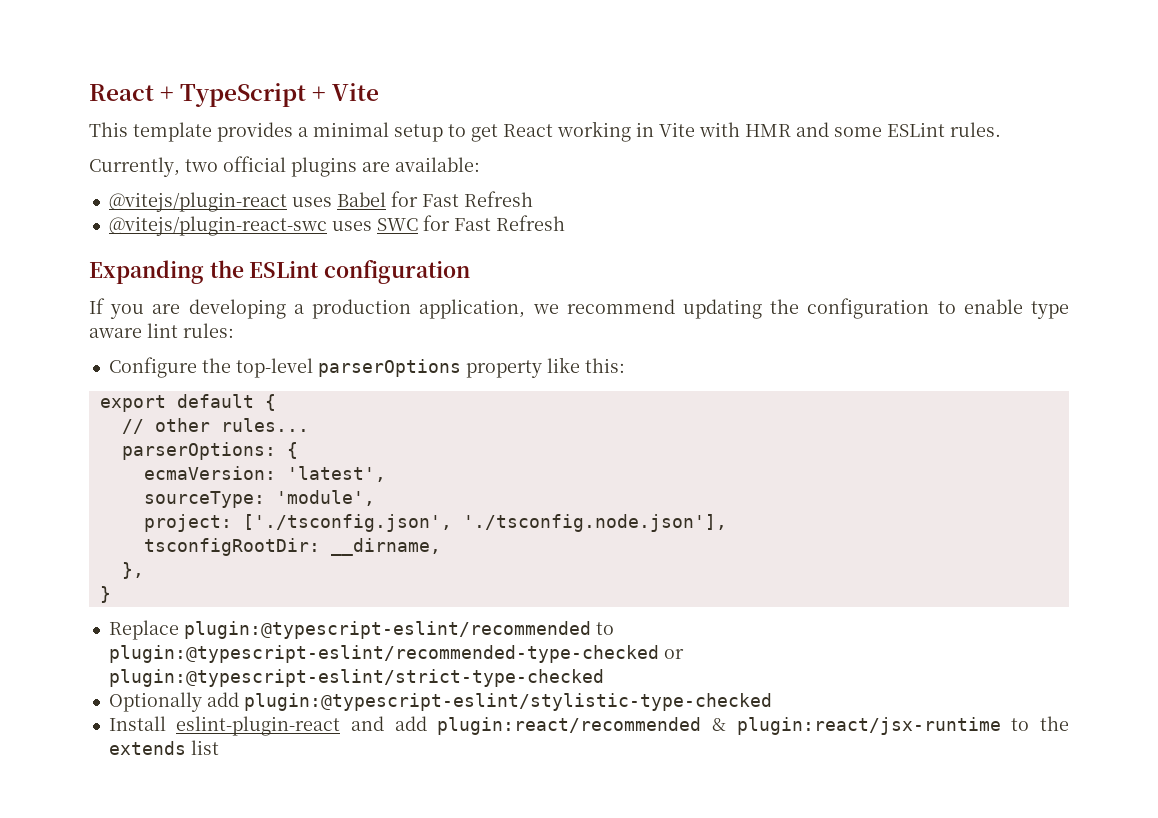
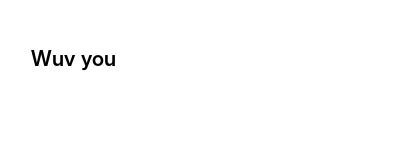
- React + TypeScript + Vite
- This template provides a minimal setup to get React working in Vite with HMR and some ESLint rules.
- Currently, two official plugins are available:
- @vitejs/plugin-react uses Babel for Fast Refresh
- @vitejs/plugin-react-swc uses SWC for Fast Refresh
- Expanding the ESLint configuration
- If you are developing a production application, we recommend updating the configuration to enable type aware lint rules:
- Configure the top-level parserOptions property like this:
- export default {
- // other rules...
- parserOptions: {
- ecmaVersion: 'latest',
- sourceType: 'module',
- project: ['./tsconfig.json', './tsconfig.node.json'],
- tsconfigRootDir: __dirname,
- },
- }
- Replace plugin:@typescript-eslint/recommended to plugin:@typescript-eslint/recommended-type-checked or plugin:@typescript-eslint/strict-type-checked
- Optionally add plugin:@typescript-eslint/stylistic-type-checked
- Install eslint-plugin-react and add plugin:react/recommended & plugin:react/jsx-runtime to the extends list
+ Wuv you

